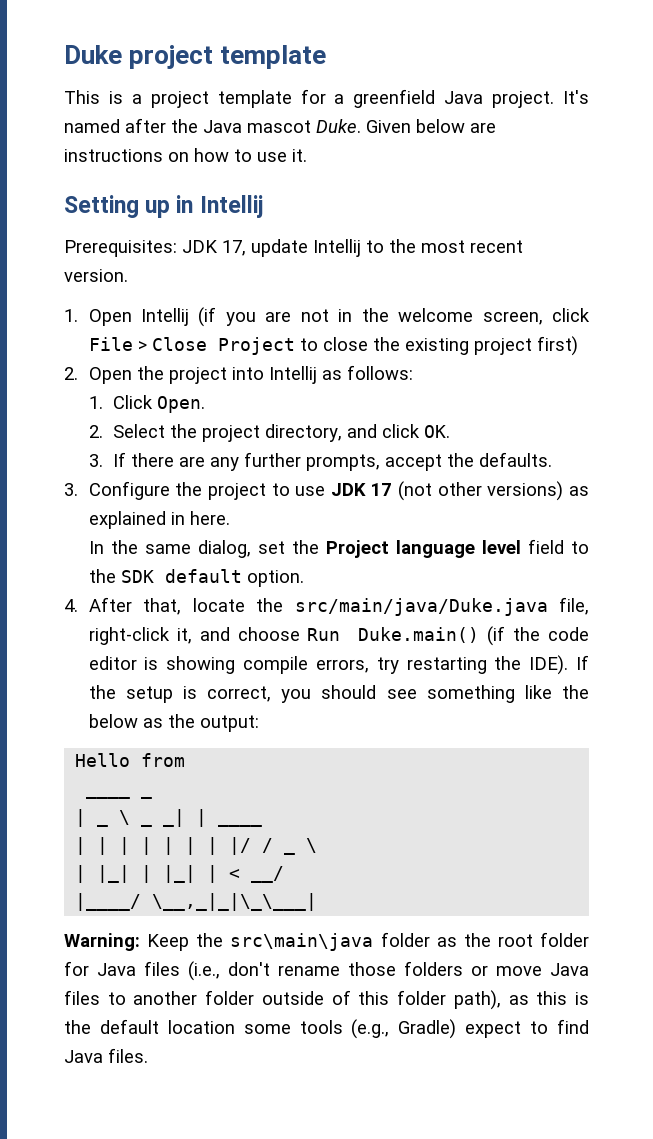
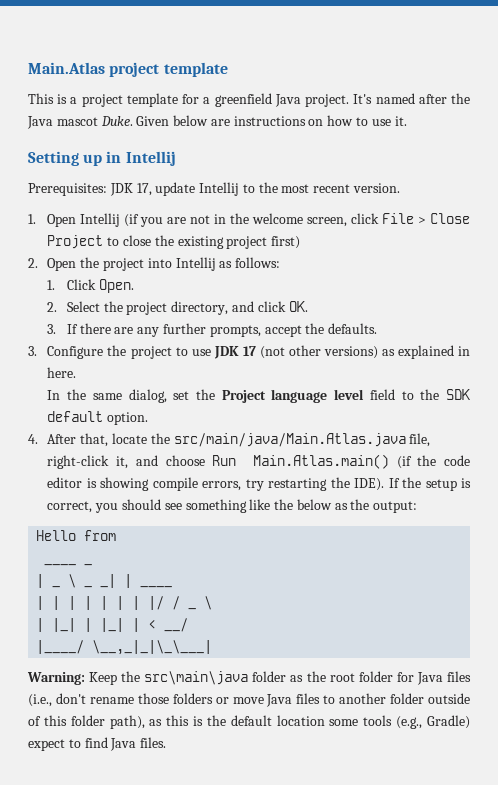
- Duke project template
+ Main.Atlas project template
- 4. After that, locate the src/main/java/Duke.java file, right-click it, and choose Run Duke.main() (if the code editor is showing compile errors, try restarting the IDE).
+ 4. After that, locate the src/main/java/Main.Atlas.java file, right-click it, and choose Run Main.Atlas.main() (if the code editor is showing compile errors, try restarting the IDE).

